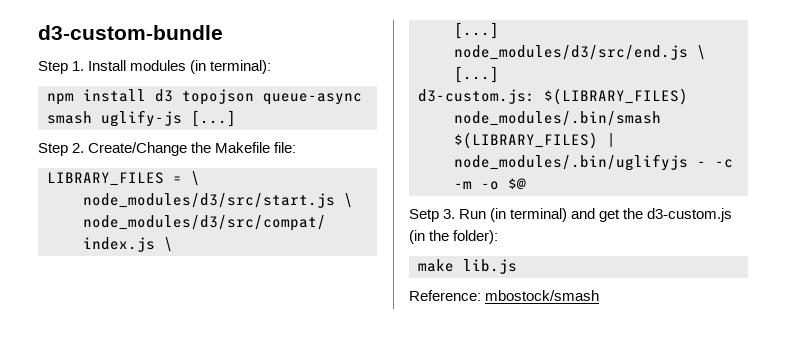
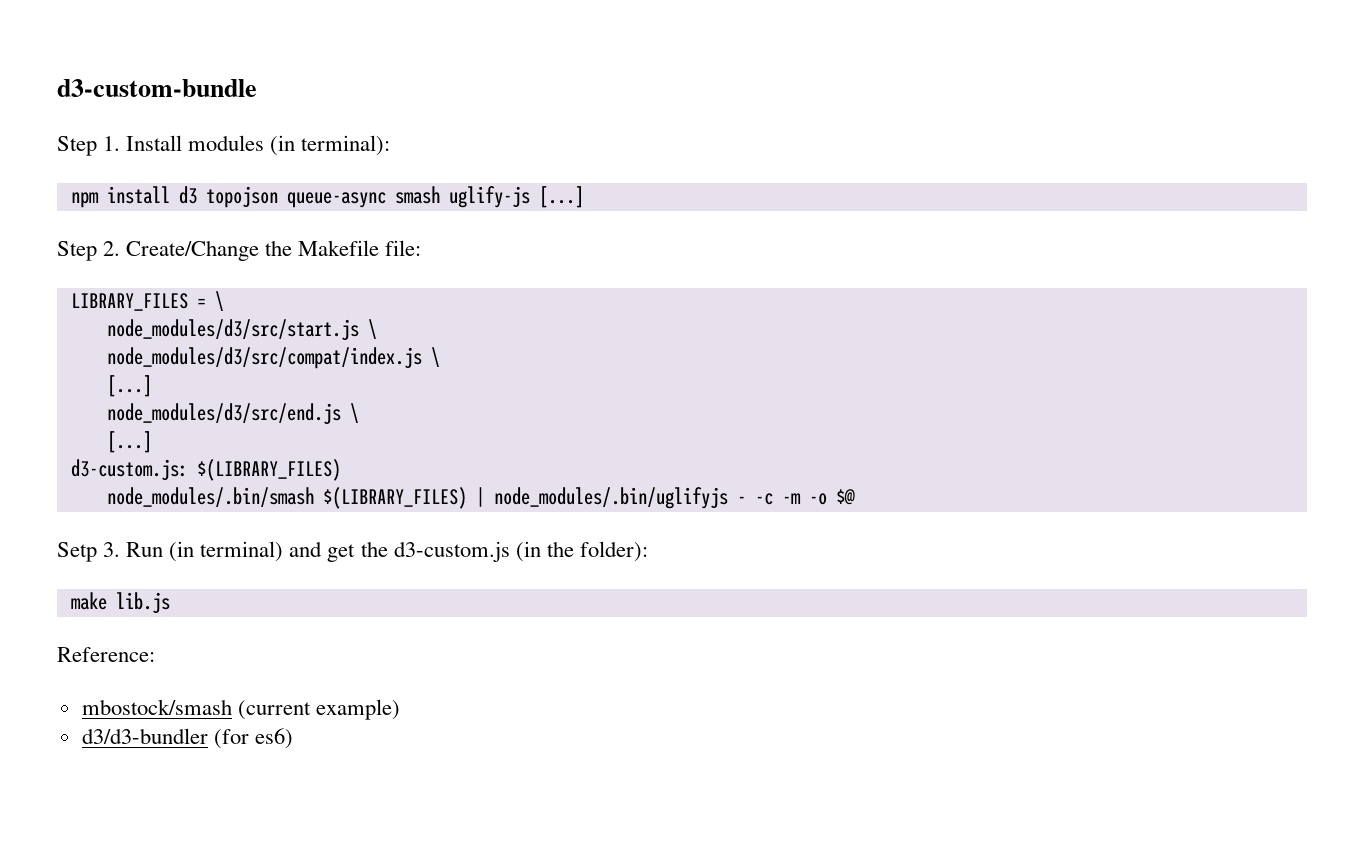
- Reference: mbostock/smash
+ Reference:
+ mbostock/smash (current example)
+ d3/d3-bundler (for es6)

